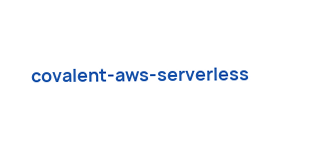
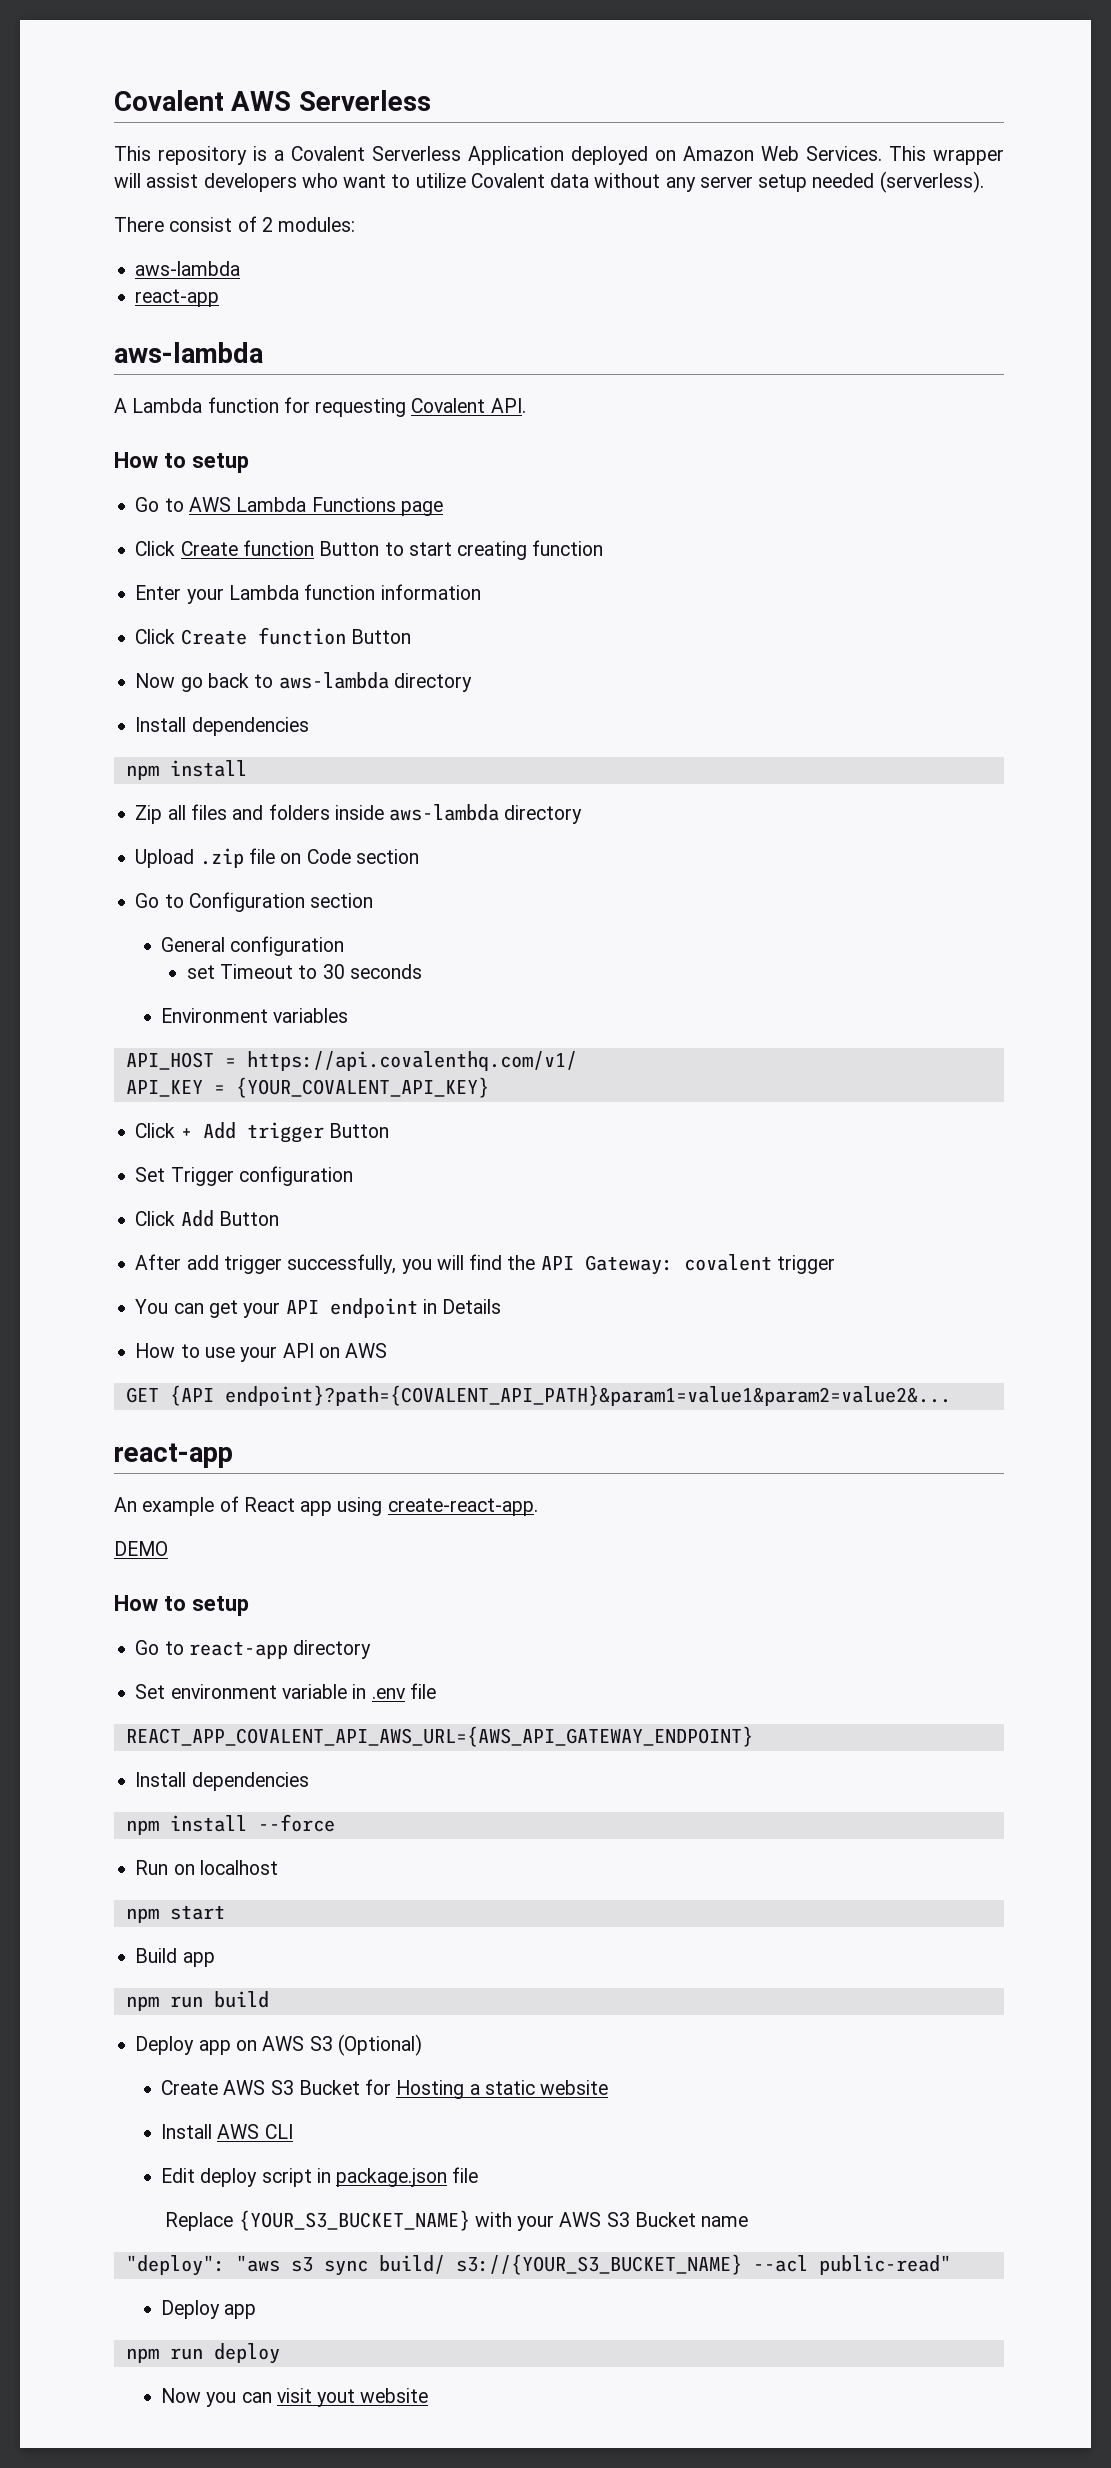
- covalent-aws-serverless
+ Covalent AWS Serverless
+ This repository is a Covalent Serverless Application deployed on Amazon Web Services. This wrapper will assist developers who want to utilize Covalent data without any server setup needed (serverless).
+ There consist of 2 modules:
+ aws-lambda
+ react-app
+ aws-lambda
+ A Lambda function for requesting Covalent API.
+ How to setup
+ Go to AWS Lambda Functions page
+ Click Create function Button to start creating function
+ Enter your Lambda function information
+ Click Create function Button
+ Now go back to aws-lambda directory
+ Install dependencies
+ npm install
+ Zip all files and folders inside aws-lambda directory
+ Upload .zip file on Code section
+ Go to Configuration section
+ General configuration
+ set Timeout to 30 seconds
+ Environment variables
+ API_HOST = https://api.covalenthq.com/v1/
+ API_KEY = {YOUR_COVALENT_API_KEY}
+ Click + Add trigger Button
+ Set Trigger configuration
+ Click Add Button
+ After add trigger successfully, you will find the API Gateway: covalent trigger
+ You can get your API endpoint in Details
+ How to use your API on AWS
+ GET {API endpoint}?path={COVALENT_API_PATH}&param1=value1&param2=value2&...
+ react-app
+ An example of React app using create-react-app.
+ DEMO
+ How to setup
+ Go to react-app directory
+ Set environment variable in .env file
+ REACT_APP_COVALENT_API_AWS_URL={AWS_API_GATEWAY_ENDPOINT}
+ Install dependencies
+ npm install --force
+ Run on localhost
+ npm start
+ Build app
+ npm run build
+ Deploy app on AWS S3 (Optional)
+ Create AWS S3 Bucket for Hosting a static website
+ Install AWS CLI
+ Edit deploy script in package.json file
+ Replace {YOUR_S3_BUCKET_NAME} with your AWS S3 Bucket name
+ "deploy": "aws s3 sync build/ s3://{YOUR_S3_BUCKET_NAME} --acl public-read"
+ Deploy app
+ npm run deploy
+ Now you can visit yout website

